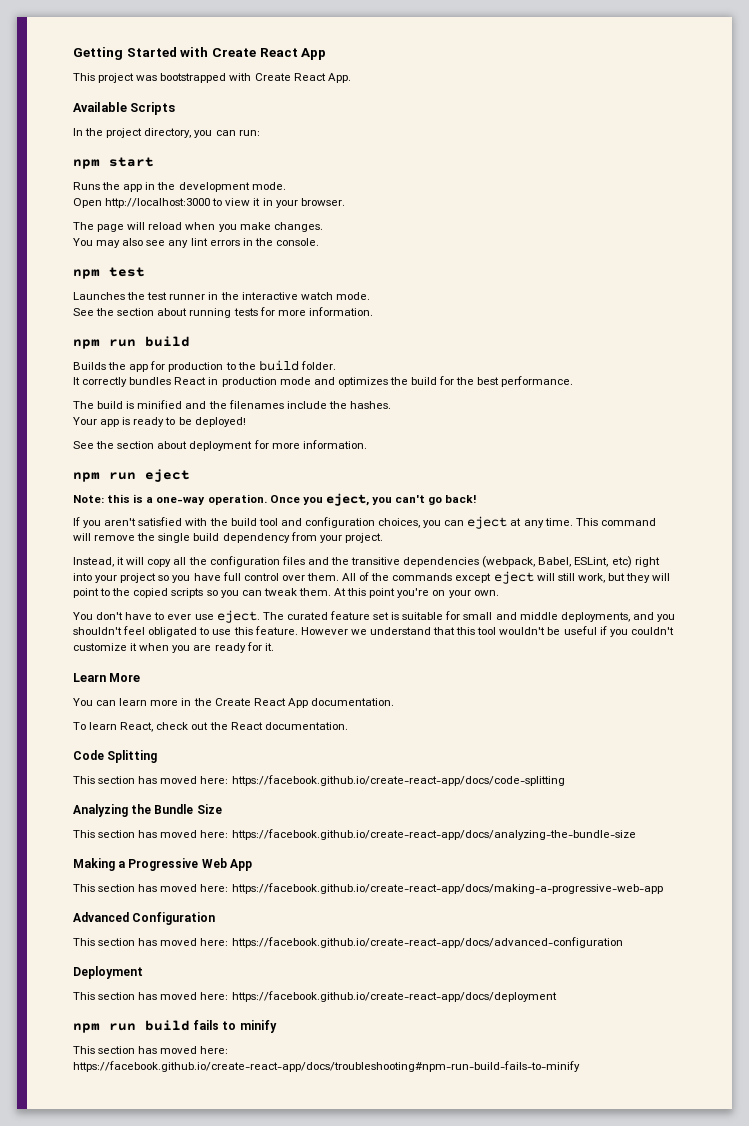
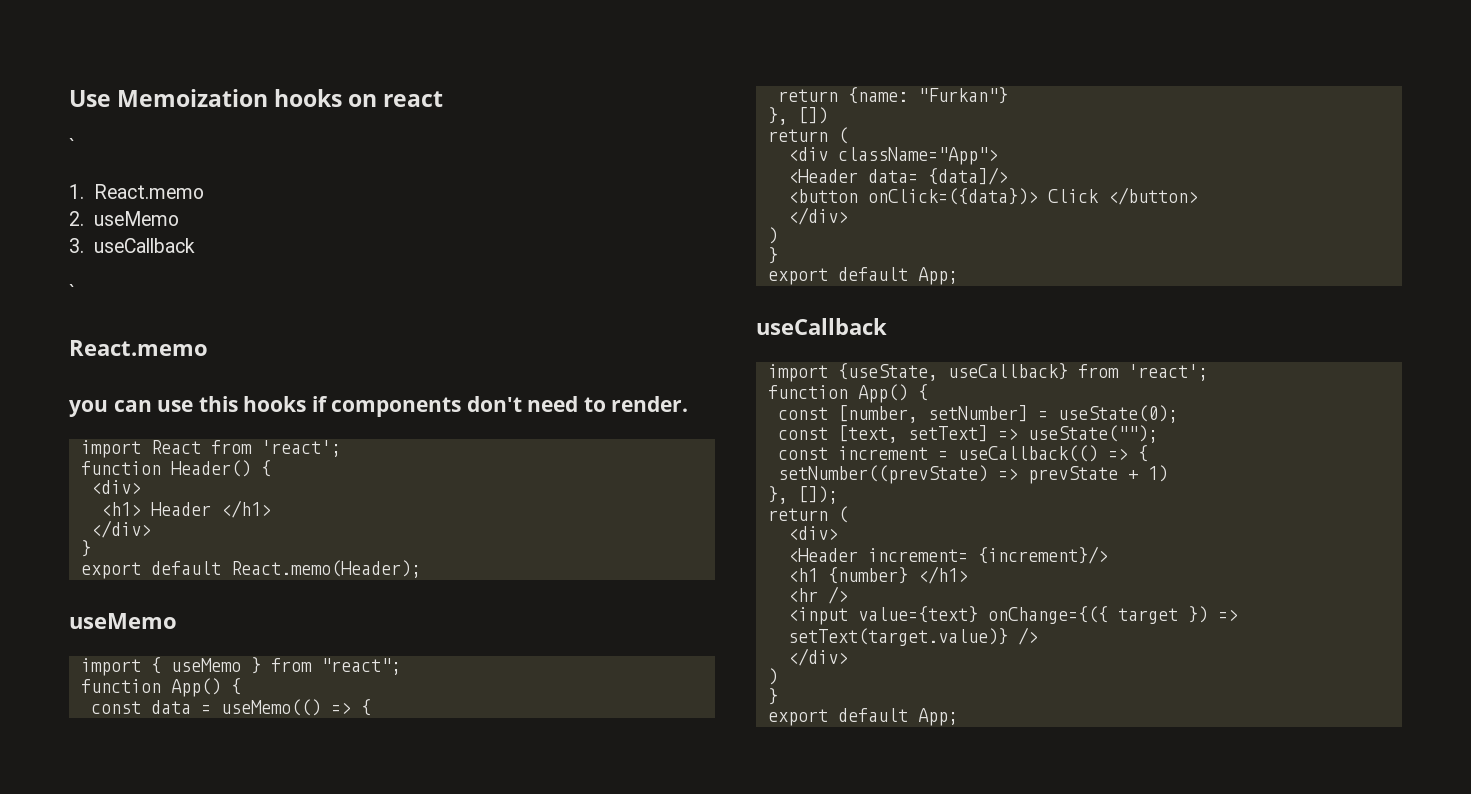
- Getting Started with Create React App
- This project was bootstrapped with Create React App.
- Available Scripts
- In the project directory, you can run:
- npm start
- Runs the app in the development mode.
- Open http://localhost:3000 to view it in your browser.
- The page will reload when you make changes.
- You may also see any lint errors in the console.
- npm test
- Launches the test runner in the interactive watch mode.
- See the section about running tests for more information.
- npm run build
- Builds the app for production to the build folder.
- It correctly bundles React in production mode and optimizes the build for the best performance.
- The build is minified and the filenames include the hashes.
- Your app is ready to be deployed!
- See the section about deployment for more information.
- npm run eject
- Note: this is a one-way operation. Once you eject, you can't go back!
- If you aren't satisfied with the build tool and configuration choices, you can eject at any time. This command will remove the single build dependency from your project.
- Instead, it will copy all the configuration files and the transitive dependencies (webpack, Babel, ESLint, etc) right into your project so you have full control over them. All of the commands except eject will still work, but they will point to the copied scripts so you can tweak them. At this point you're on your own.
- You don't have to ever use eject. The curated feature set is suitable for small and middle deployments, and you shouldn't feel obligated to use this feature. However we understand that this tool wouldn't be useful if you couldn't customize it when you are ready for it.
- Learn More
- You can learn more in the Create React App documentation.
- To learn React, check out the React documentation.
- Code Splitting
- This section has moved here: https://facebook.github.io/create-react-app/docs/code-splitting
- Analyzing the Bundle Size
- This section has moved here: https://facebook.github.io/create-react-app/docs/analyzing-the-bundle-size
- Making a Progressive Web App
- This section has moved here: https://facebook.github.io/create-react-app/docs/making-a-progressive-web-app
- Advanced Configuration
- This section has moved here: https://facebook.github.io/create-react-app/docs/advanced-configuration
- Deployment
- This section has moved here: https://facebook.github.io/create-react-app/docs/deployment
- npm run build fails to minify
- This section has moved here: https://facebook.github.io/create-react-app/docs/troubleshooting#npm-run-build-fails-to-minify
+ Use Memoization hooks on react
+ `
+ 1. React.memo
+ 2. useMemo
+ 3. useCallback
+ `
+ React.memo
+ you can use this hooks if components don't need to render.
+ import React from 'react';
+ function Header() {
+ <div>
+ <h1> Header </h1>
+ </div>
+ }
+ export default React.memo(Header);
+ useMemo
+ import { useMemo } from "react";
+ function App() {
+ const data = useMemo(() => {
+ return {name: "Furkan"}
+ }, [])
+ return (
+ <div className="App">
+ <Header data= {data]/>
+ <button onClick=({data})> Click </button>
+ </div>
+ )
+ }
+ export default App;
+ useCallback
+ import {useState, useCallback} from 'react';
+ function App() {
+ const [number, setNumber] = useState(0);
+ const [text, setText] => useState("");
+ const increment = useCallback(() => {
+ setNumber((prevState) => prevState + 1)
+ }, []);
+ return (
+ <div>
+ <Header increment= {increment}/>
+ <h1 {number} </h1>
+ <hr />
+ <input value={text} onChange={({ target }) => setText(target.value)} />
+ </div>
+ )
+ }
+ export default App;

